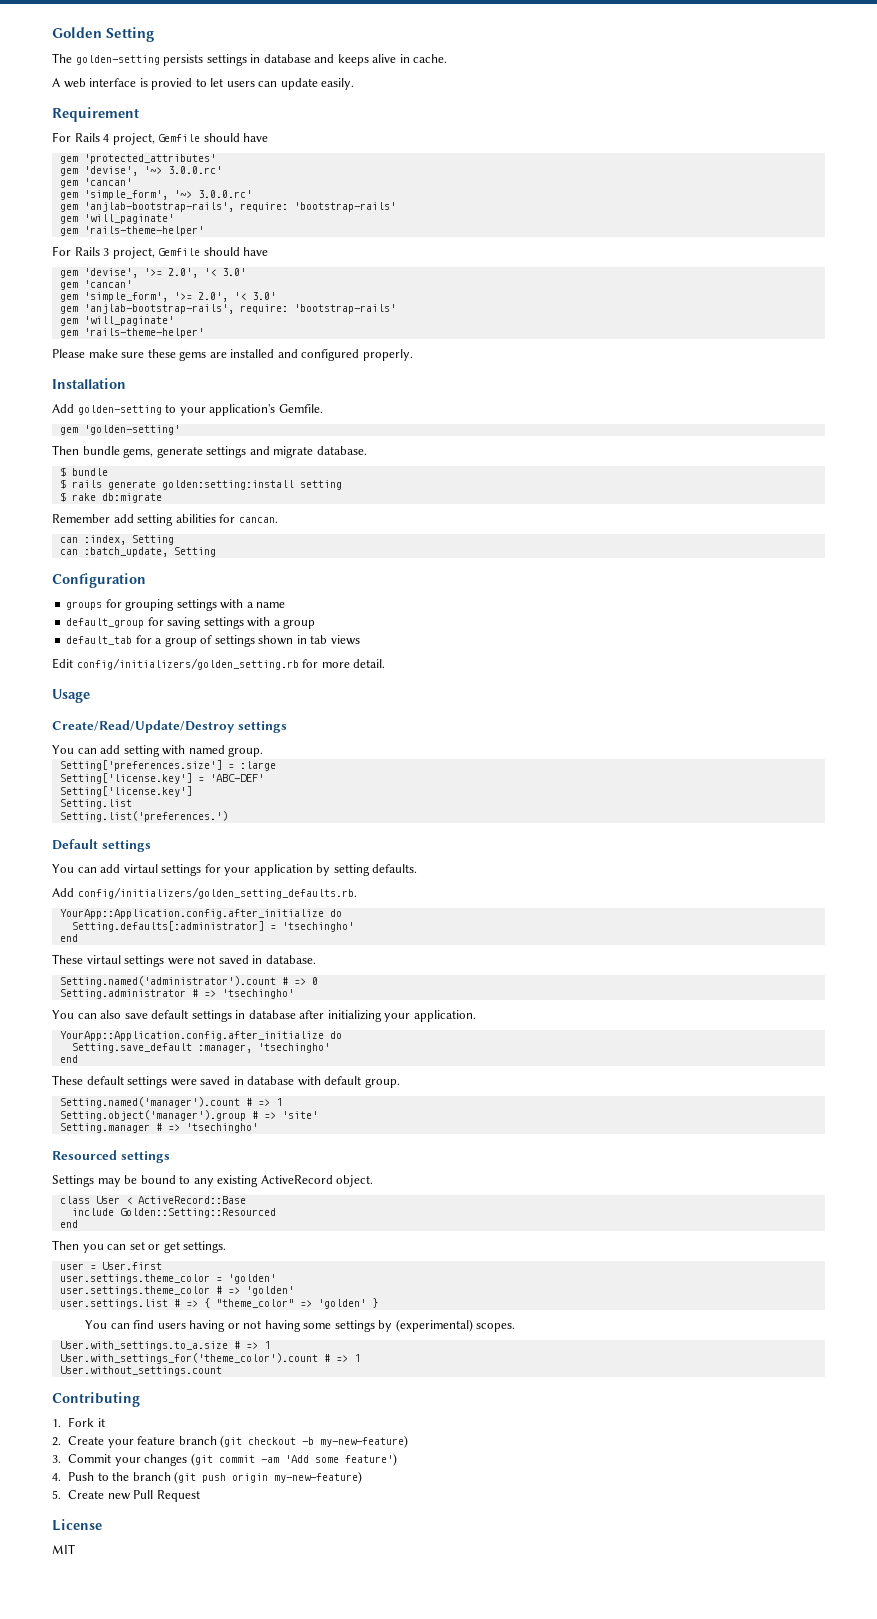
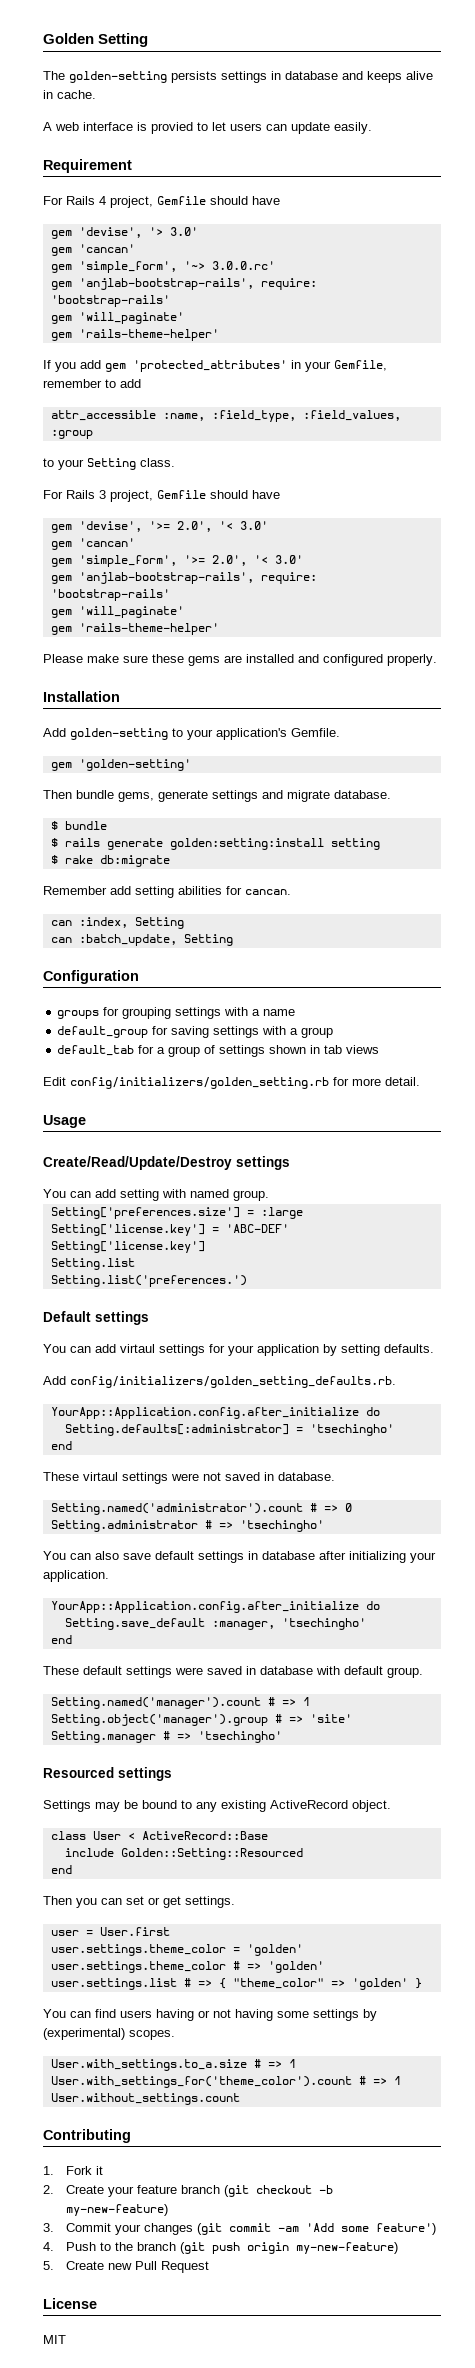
- gem 'protected_attributes'
- gem 'devise', '~> 3.0.0.rc'
+ gem 'devise', '> 3.0'
+ If you add gem 'protected_attributes' in your Gemfile, remember to add
+ attr_accessible :name, :field_type, :field_values, :group
+ to your Setting class.

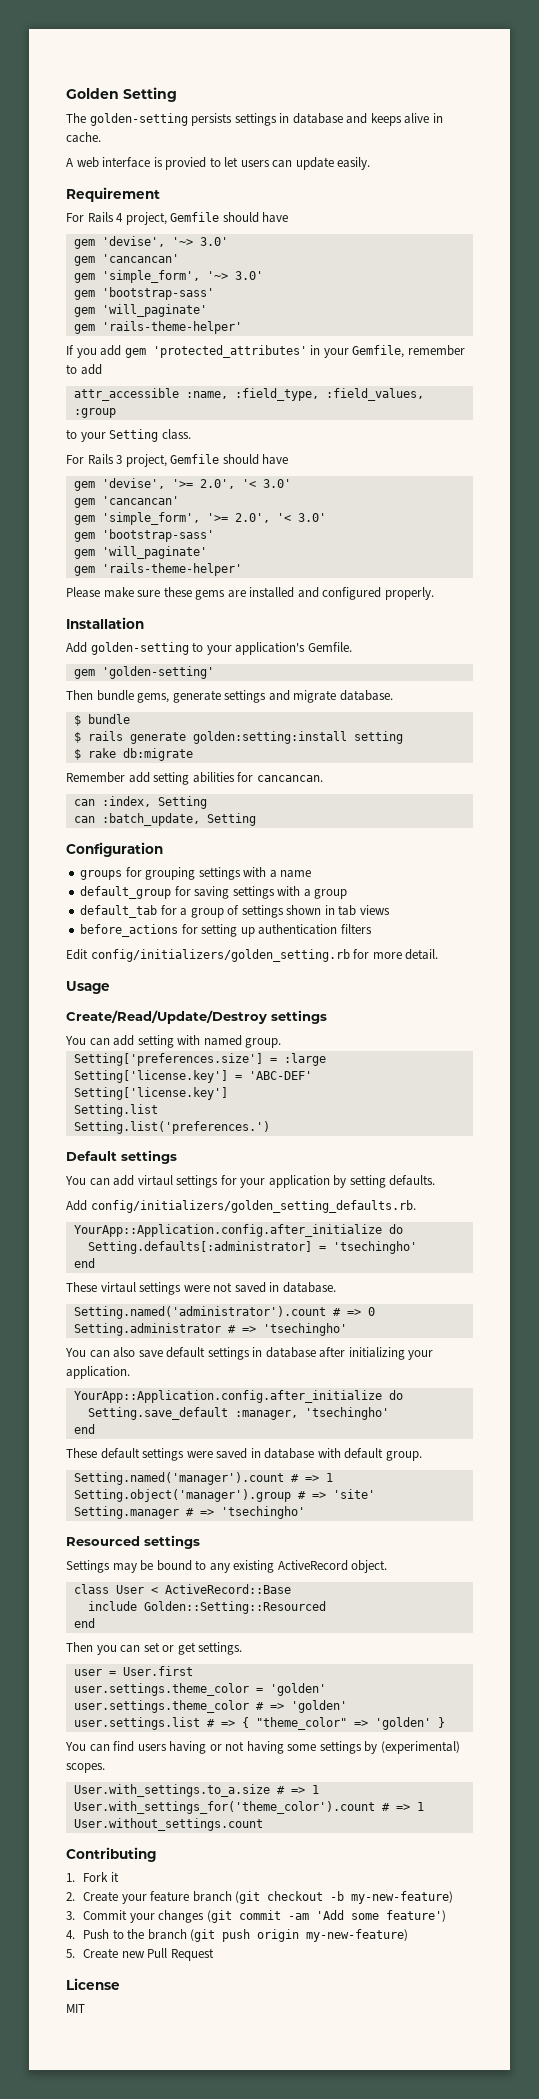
- gem 'devise', '> 3.0'
- gem 'cancan'
+ gem 'devise', '~> 3.0'
+ gem 'cancancan'
- gem 'simple_form', '~> 3.0.0.rc'
- gem 'anjlab-bootstrap-rails', require: 'bootstrap-rails'
+ gem 'simple_form', '~> 3.0'
+ gem 'bootstrap-sass'
  gem 'devise', '>= 2.0', '< 3.0'
- gem 'cancan'
+ gem 'cancancan'
  gem 'simple_form', '>= 2.0', '< 3.0'
- gem 'anjlab-bootstrap-rails', require: 'bootstrap-rails'
+ gem 'bootstrap-sass'
- Remember add setting abilities for cancan.
+ Remember add setting abilities for cancancan.
+ before_actions for setting up authentication filters

